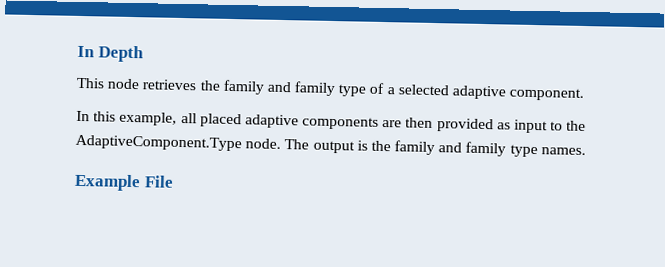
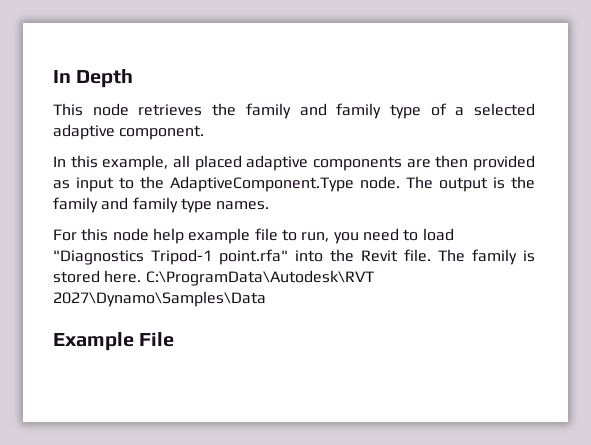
+ For this node help example file to run, you need to load "Diagnostics Tripod-1 point.rfa" into the Revit file. The family is stored here. C:\ProgramData\Autodesk\RVT 2027\Dynamo\Samples\Data

